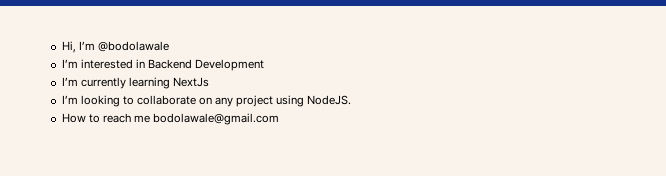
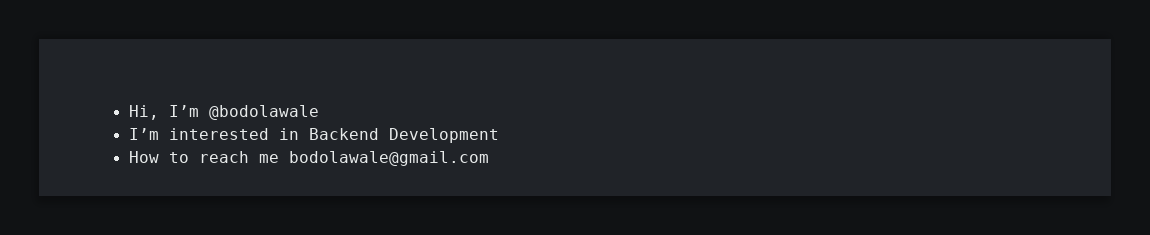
- I’m currently learning NextJs
- I’m looking to collaborate on any project using NodeJS.

